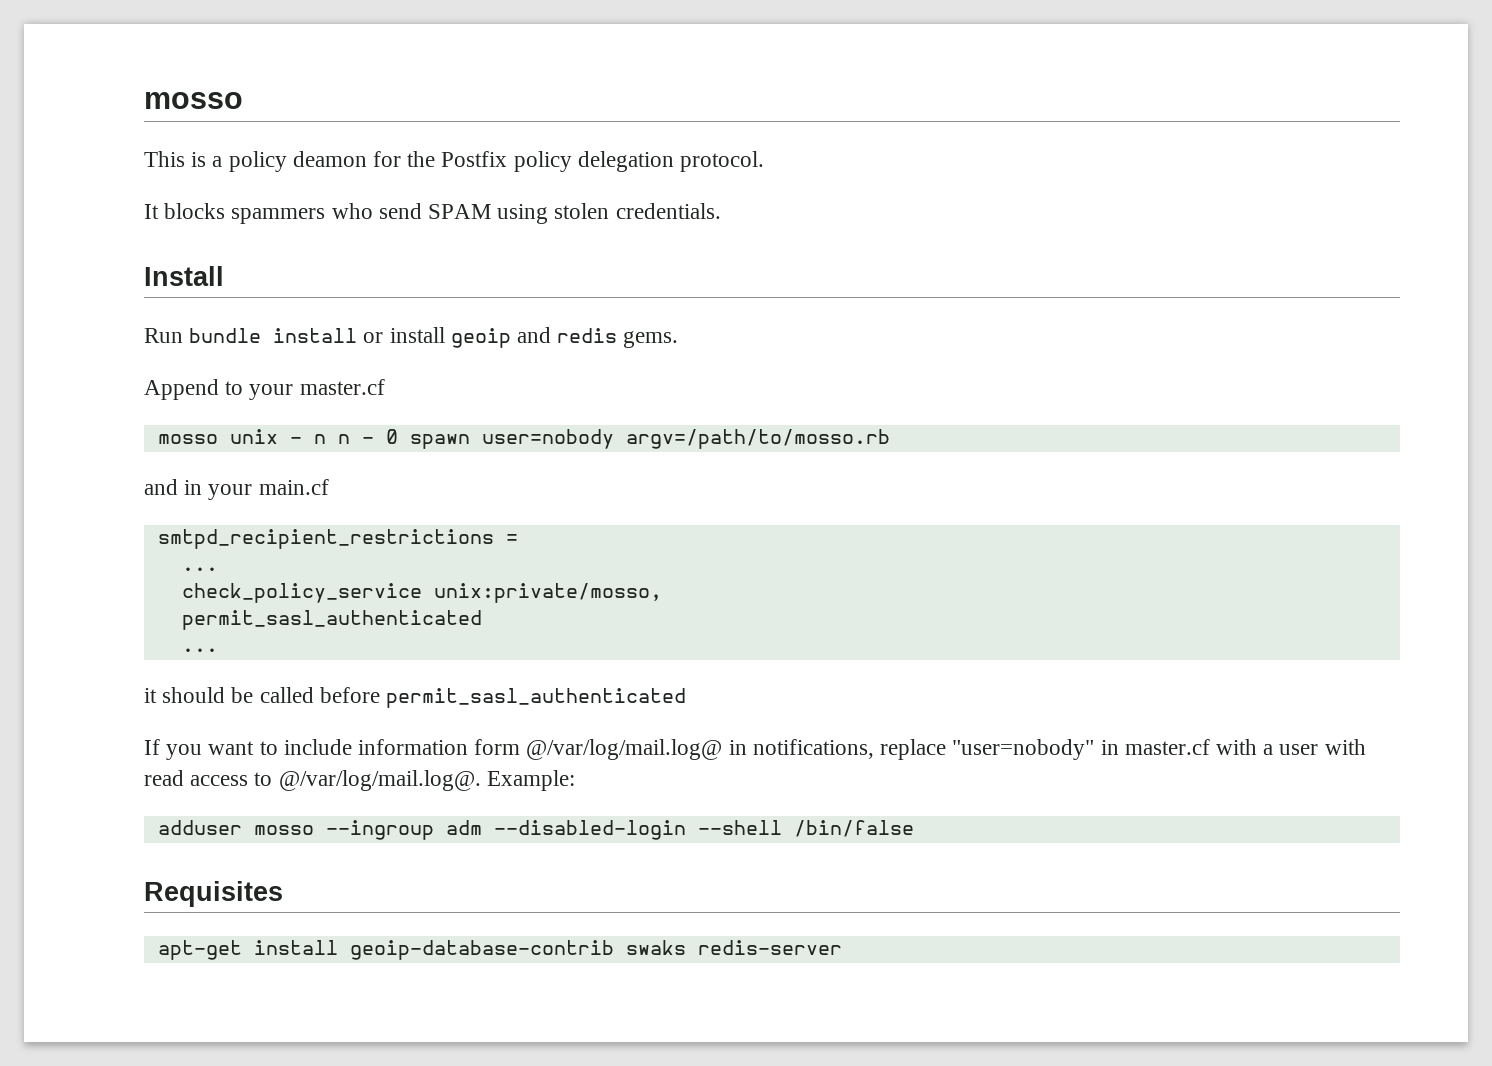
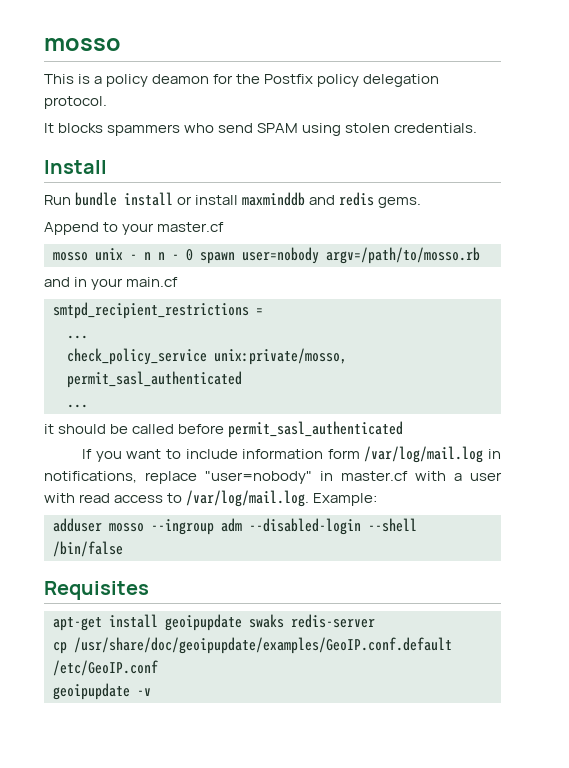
- Run bundle install or install geoip and redis gems.
+ Run bundle install or install maxminddb and redis gems.
- If you want to include information form @/var/log/mail.log@ in notifications, replace "user=nobody" in master.cf with a user with read access to @/var/log/mail.log@. Example:
+ If you want to include information form /var/log/mail.log in notifications, replace "user=nobody" in master.cf with a user with read access to /var/log/mail.log. Example:
- apt-get install geoip-database-contrib swaks redis-server
+ apt-get install geoipupdate swaks redis-server
+ cp /usr/share/doc/geoipupdate/examples/GeoIP.conf.default /etc/GeoIP.conf
+ geoipupdate -v

